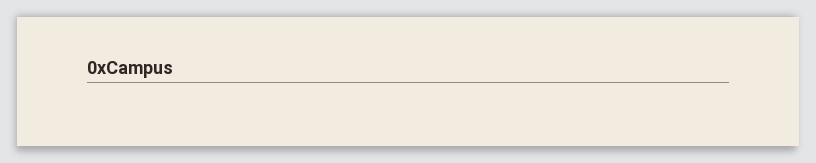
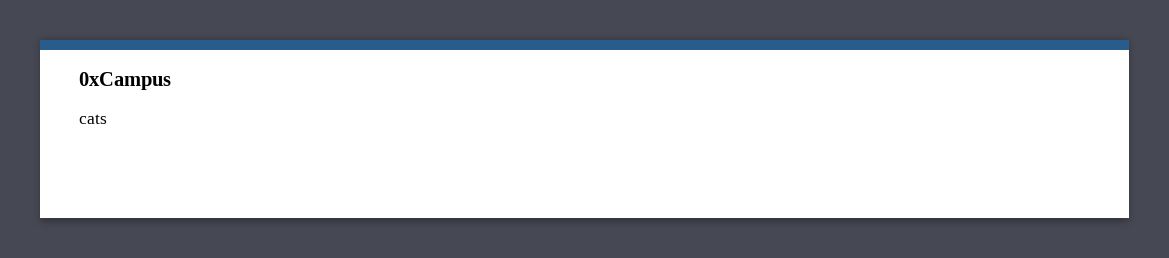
+ cats

